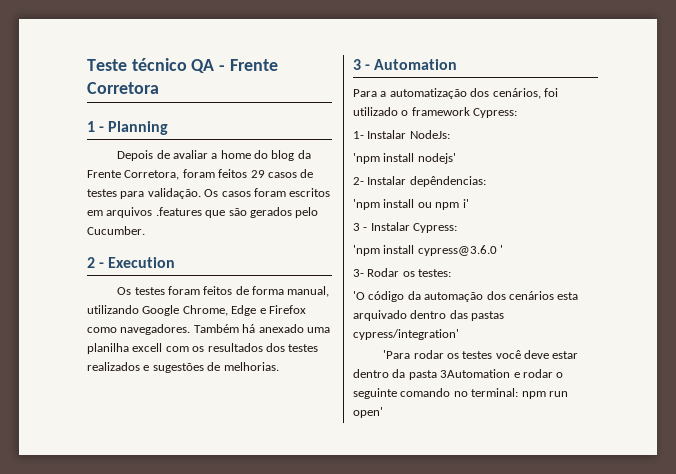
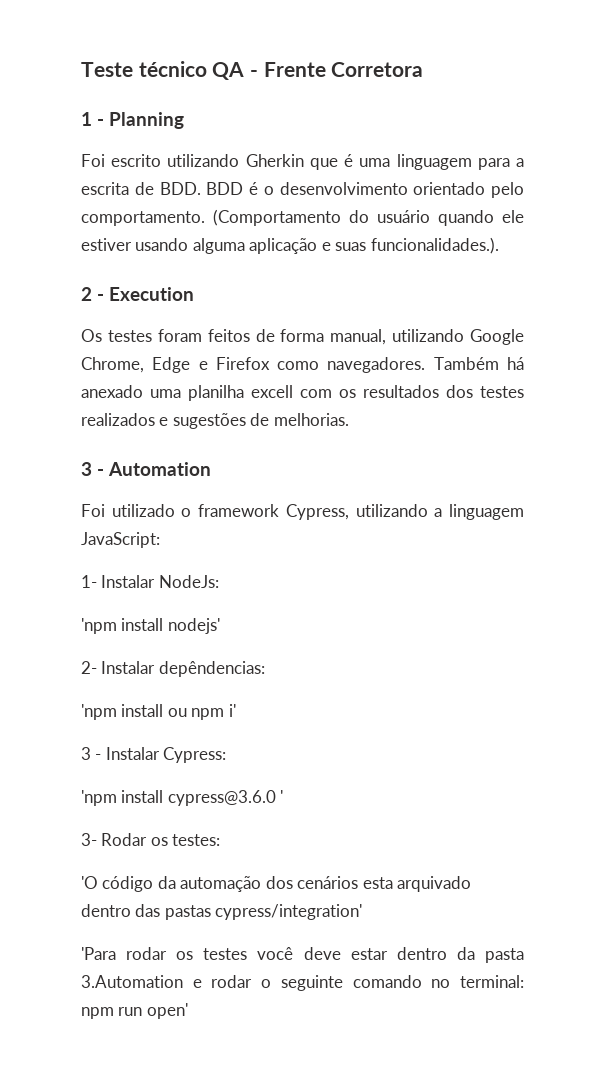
- Depois de avaliar a home do blog da Frente Corretora, foram feitos 29 casos de testes para validação. Os casos foram escritos em arquivos .features que são gerados pelo Cucumber.
+ Foi escrito utilizando Gherkin que é uma linguagem para a escrita de BDD. BDD é o desenvolvimento orientado pelo comportamento. (Comportamento do usuário quando ele estiver usando alguma aplicação e suas funcionalidades.).
- Para a automatização dos cenários, foi utilizado o framework Cypress:
+ Foi utilizado o framework Cypress, utilizando a linguagem JavaScript:
- 'Para rodar os testes você deve estar dentro da pasta 3Automation e rodar o seguinte comando no terminal: npm run open'
+ 'Para rodar os testes você deve estar dentro da pasta 3.Automation e rodar o seguinte comando no terminal: npm run open'

